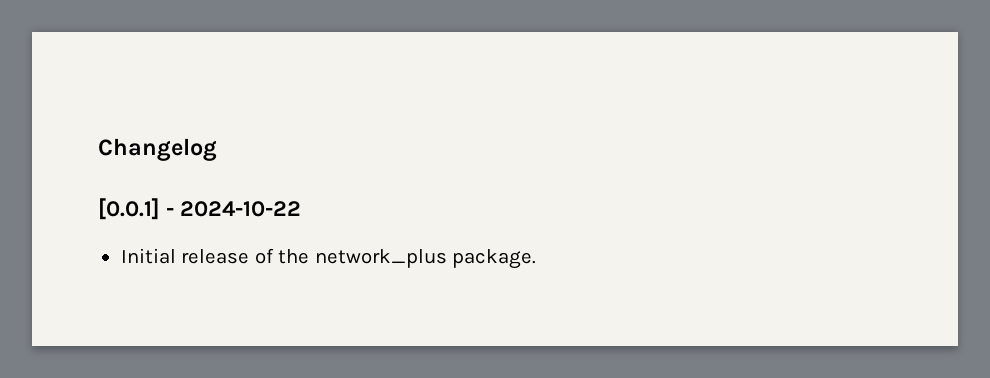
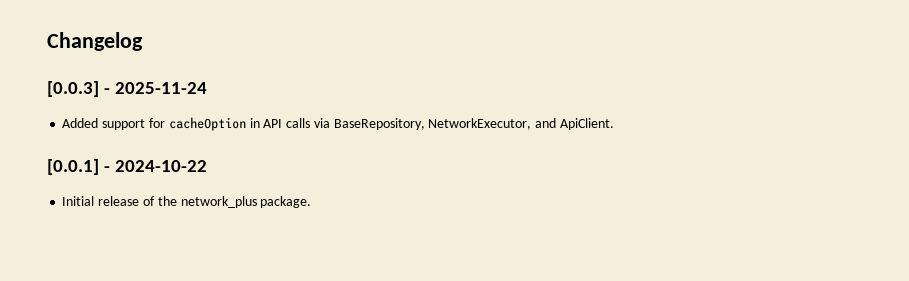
+ [0.0.3] - 2025-11-24
+ Added support for cacheOption in API calls via BaseRepository, NetworkExecutor, and ApiClient.

